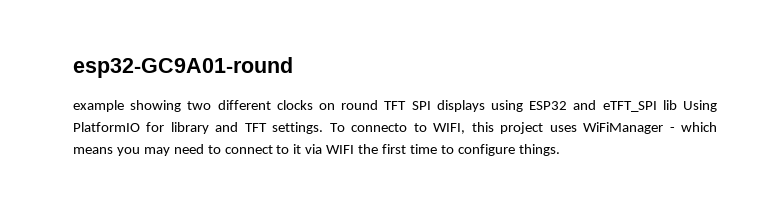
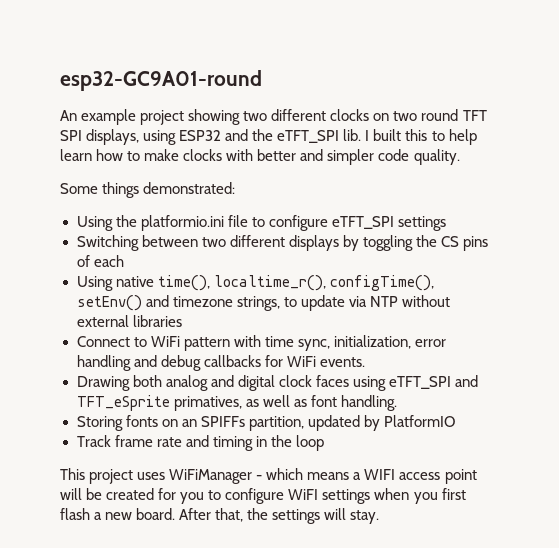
- example showing two different clocks on round TFT SPI displays using ESP32 and eTFT_SPI lib Using PlatformIO for library and TFT settings. To connecto to WIFI, this project uses WiFiManager - which means you may need to connect to it via WIFI the first time to configure things.
+ An example project showing two different clocks on two round TFT SPI displays, using ESP32 and the eTFT_SPI lib. I built this to help learn how to make clocks with better and simpler code quality.
+ Some things demonstrated:
+ Using the platformio.ini file to configure eTFT_SPI settings
+ Switching between two different displays by toggling the CS pins of each
+ Using native time(), localtime_r(), configTime(), setEnv() and timezone strings, to update via NTP without external libraries
+ Connect to WiFi pattern with time sync, initialization, error handling and debug callbacks for WiFi events.
+ Drawing both analog and digital clock faces using eTFT_SPI and TFT_eSprite primatives, as well as font handling.
+ Storing fonts on an SPIFFs partition, updated by PlatformIO
+ Track frame rate and timing in the loop
+ This project uses WiFiManager - which means a WIFI access point will be created for you to configure WiFI settings when you first flash a new board. After that, the settings will stay.

